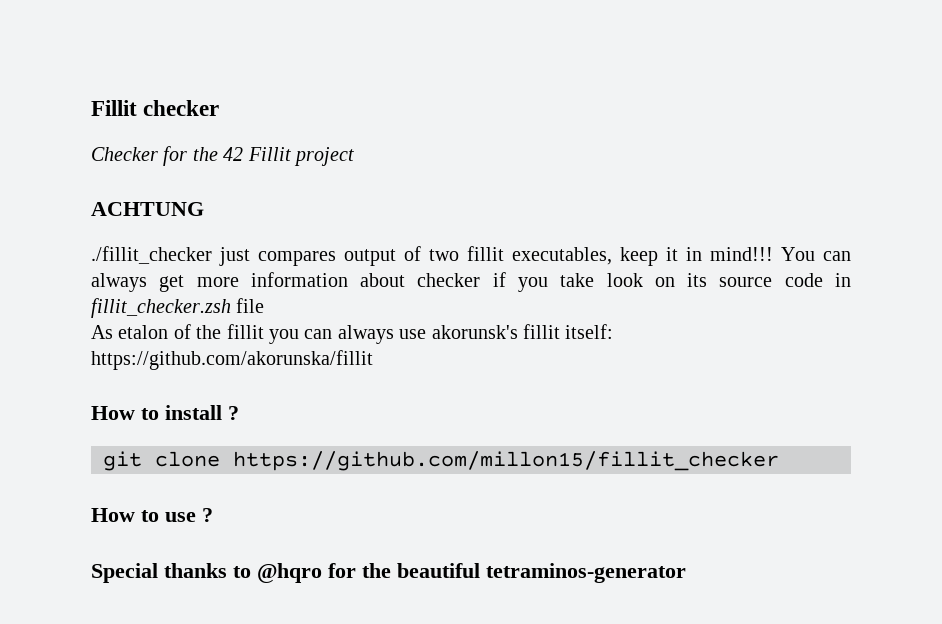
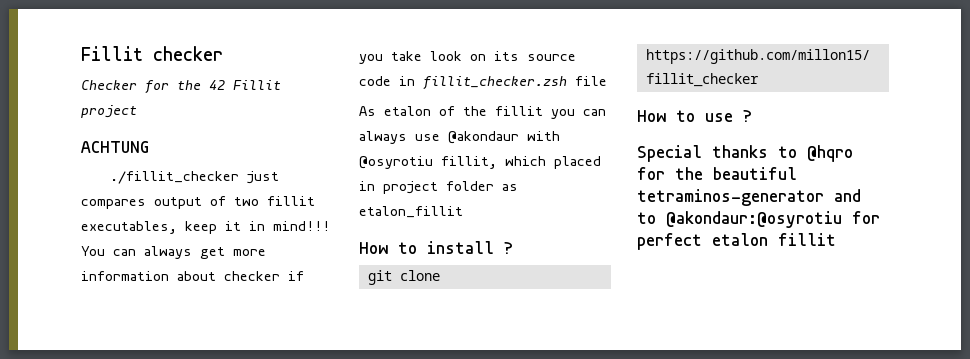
- As etalon of the fillit you can always use akorunsk's fillit itself: https://github.com/akorunska/fillit
+ As etalon of the fillit you can always use @akondaur with @osyrotiu fillit, which placed in project folder as etalon_fillit
- Special thanks to @hqro for the beautiful tetraminos-generator
+ Special thanks to @hqro for the beautiful tetraminos-generator and to @akondaur:@osyrotiu for perfect etalon fillit

